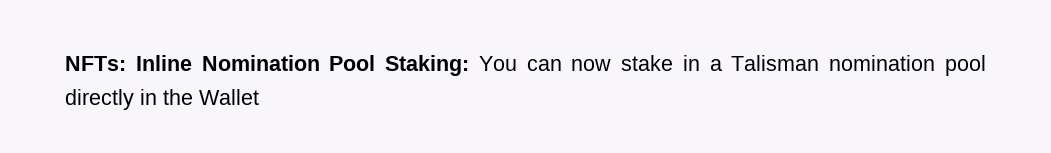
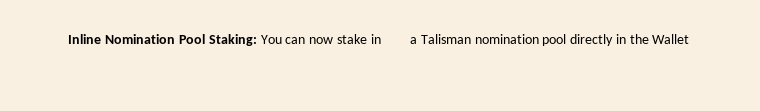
- NFTs: Inline Nomination Pool Staking: You can now stake in a Talisman nomination pool directly in the Wallet
+ Inline Nomination Pool Staking: You can now stake in a Talisman nomination pool directly in the Wallet

